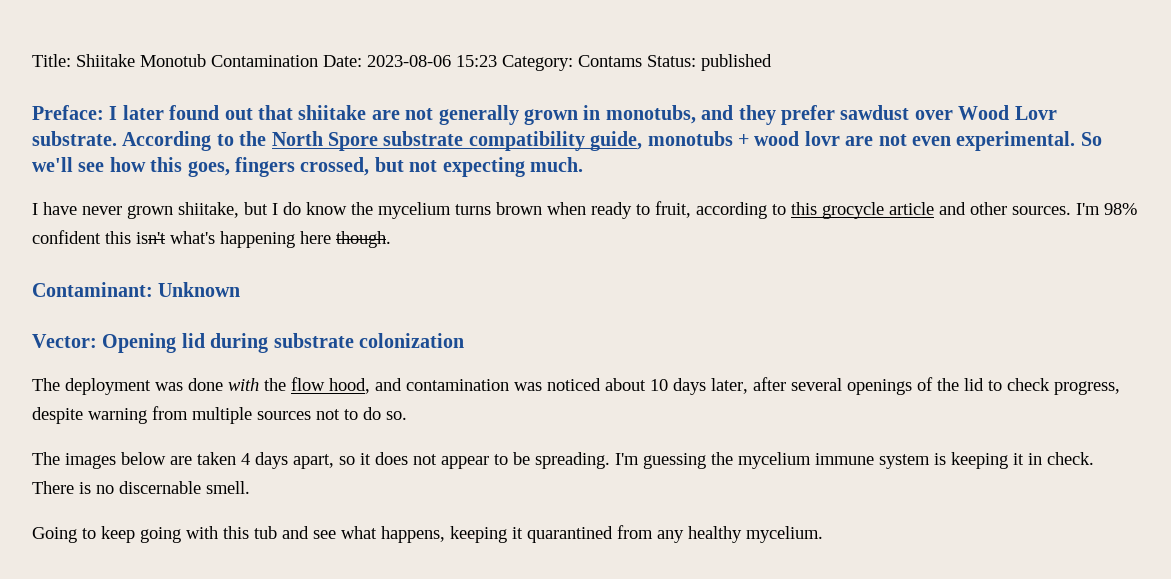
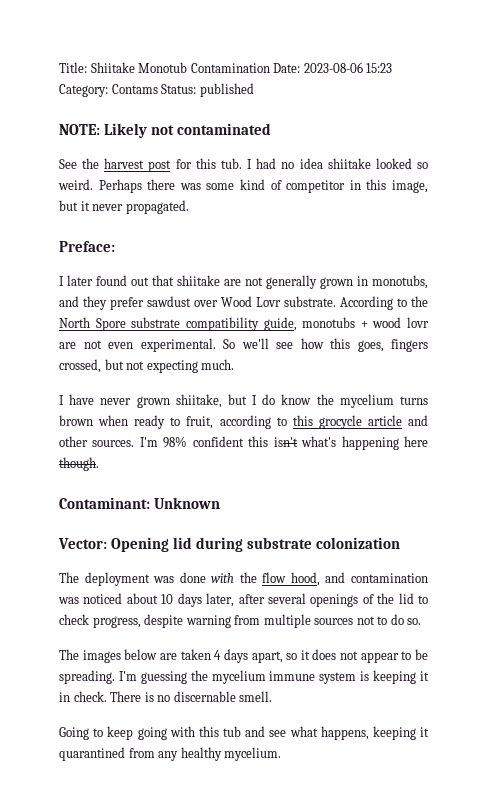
+ NOTE: Likely not contaminated
+ See the harvest post for this tub. I had no idea shiitake looked so weird. Perhaps there was some kind of competitor in this image, but it never propagated.
- Preface: I later found out that shiitake are not generally grown in monotubs, and they prefer sawdust over Wood Lovr substrate.
+ Preface:
+ I later found out that shiitake are not generally grown in monotubs, and they prefer sawdust over Wood Lovr substrate.

